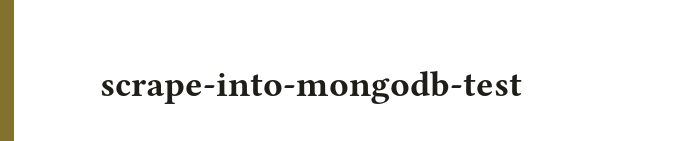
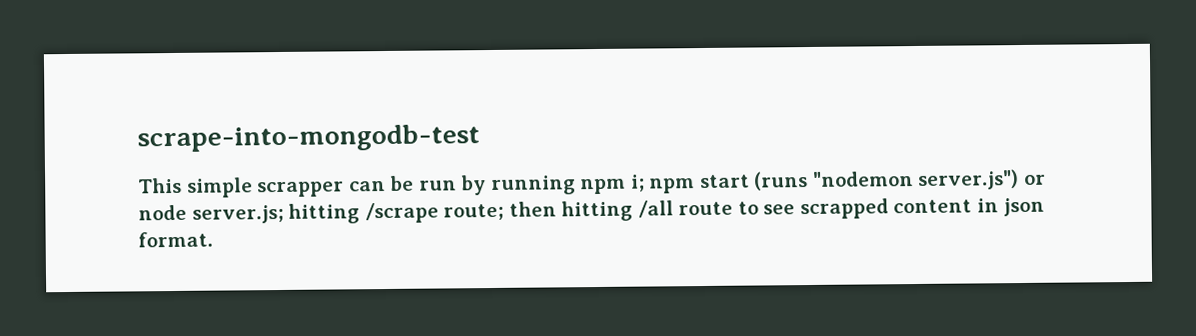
+ This simple scrapper can be run by running npm i; npm start (runs "nodemon server.js") or node server.js; hitting /scrape route; then hitting /all route to see scrapped content in json format.

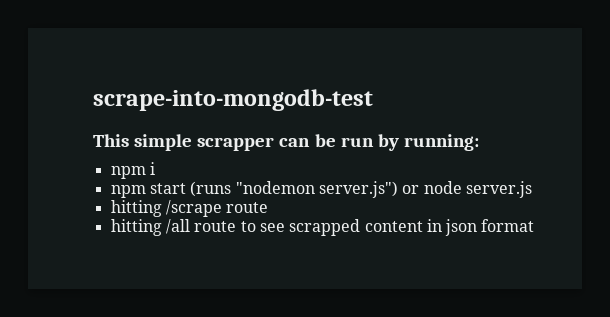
- This simple scrapper can be run by running npm i; npm start (runs "nodemon server.js") or node server.js; hitting /scrape route; then hitting /all route to see scrapped content in json format.
+ This simple scrapper can be run by running:
+ npm i
+ npm start (runs "nodemon server.js") or node server.js
+ hitting /scrape route
+ hitting /all route to see scrapped content in json format

